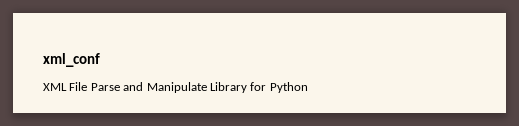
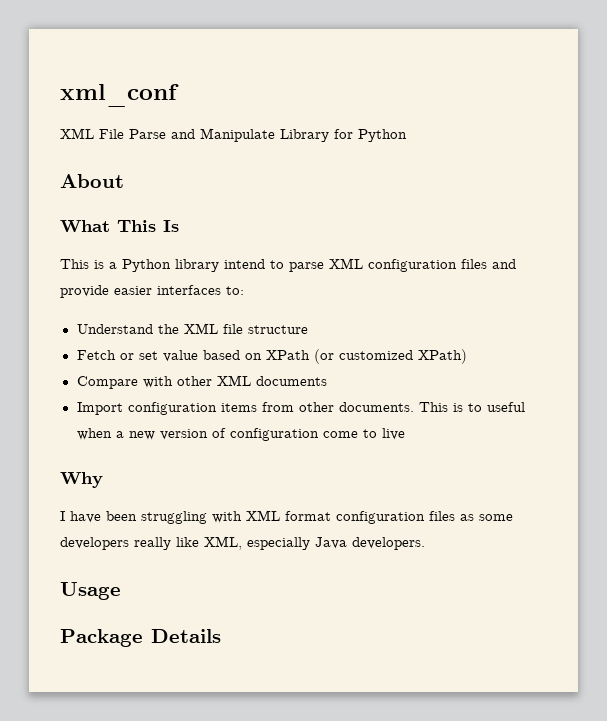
+ About
+ What This Is
+ This is a Python library intend to parse XML configuration files and provide easier interfaces to:
+ Understand the XML file structure
+ Fetch or set value based on XPath (or customized XPath)
+ Compare with other XML documents
+ Import configuration items from other documents. This is to useful when a new version of configuration come to live
+ Why
+ I have been struggling with XML format configuration files as some developers really like XML, especially Java developers.
+ Usage
+ Package Details

